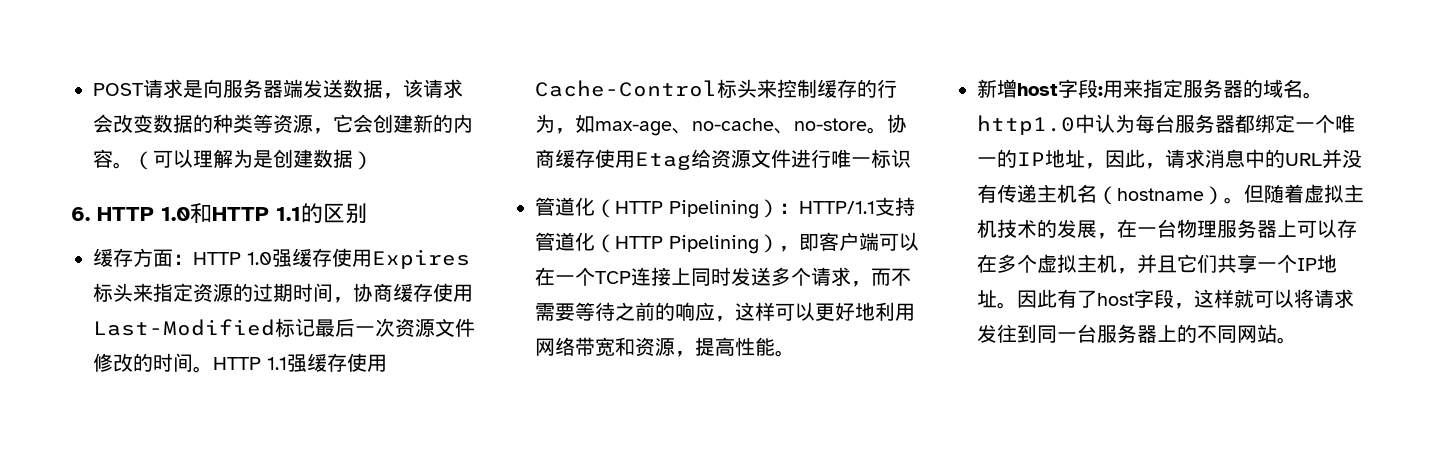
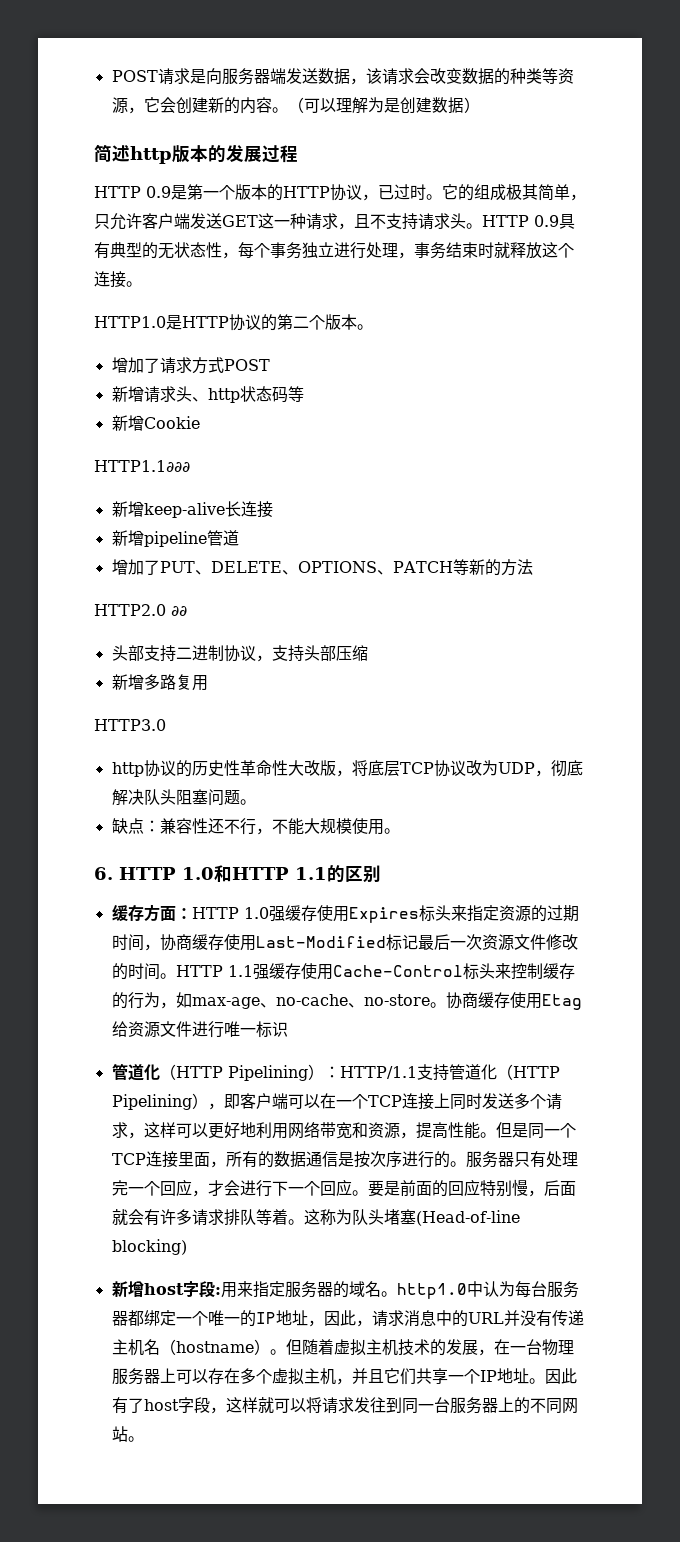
+ 简述http版本的发展过程
+ HTTP 0.9是第一个版本的HTTP协议，已过时。它的组成极其简单，只允许客户端发送GET这一种请求，且不支持请求头。HTTP 0.9具有典型的无状态性，每个事务独立进行处理，事务结束时就释放这个连接。
+ HTTP1.0是HTTP协议的第二个版本。
+ 增加了请求方式POST
+ 新增请求头、http状态码等
+ 新增Cookie
+ HTTP1.1∂∂∂
+ 新增keep-alive长连接
+ 新增pipeline管道
+ 增加了PUT、DELETE、OPTIONS、PATCH等新的方法
+ HTTP2.0 ∂∂
+ 头部支持二进制协议，支持头部压缩
+ 新增多路复用
+ HTTP3.0
+ http协议的历史性革命性大改版，将底层TCP协议改为UDP，彻底解决队头阻塞问题。
+ 缺点：兼容性还不行，不能大规模使用。
- 管道化（HTTP Pipelining）：HTTP/1.1支持管道化（HTTP Pipelining），即客户端可以在一个TCP连接上同时发送多个请求，而不需要等待之前的响应，这样可以更好地利用网络带宽和资源，提高性能。
+ 管道化（HTTP Pipelining）：HTTP/1.1支持管道化（HTTP Pipelining），即客户端可以在一个TCP连接上同时发送多个请求，这样可以更好地利用网络带宽和资源，提高性能。但是同一个TCP连接里面，所有的数据通信是按次序进行的。服务器只有处理完一个回应，才会进行下一个回应。要是前面的回应特别慢，后面就会有许多请求排队等着。这称为队头堵塞(Head-of-line blocking)

